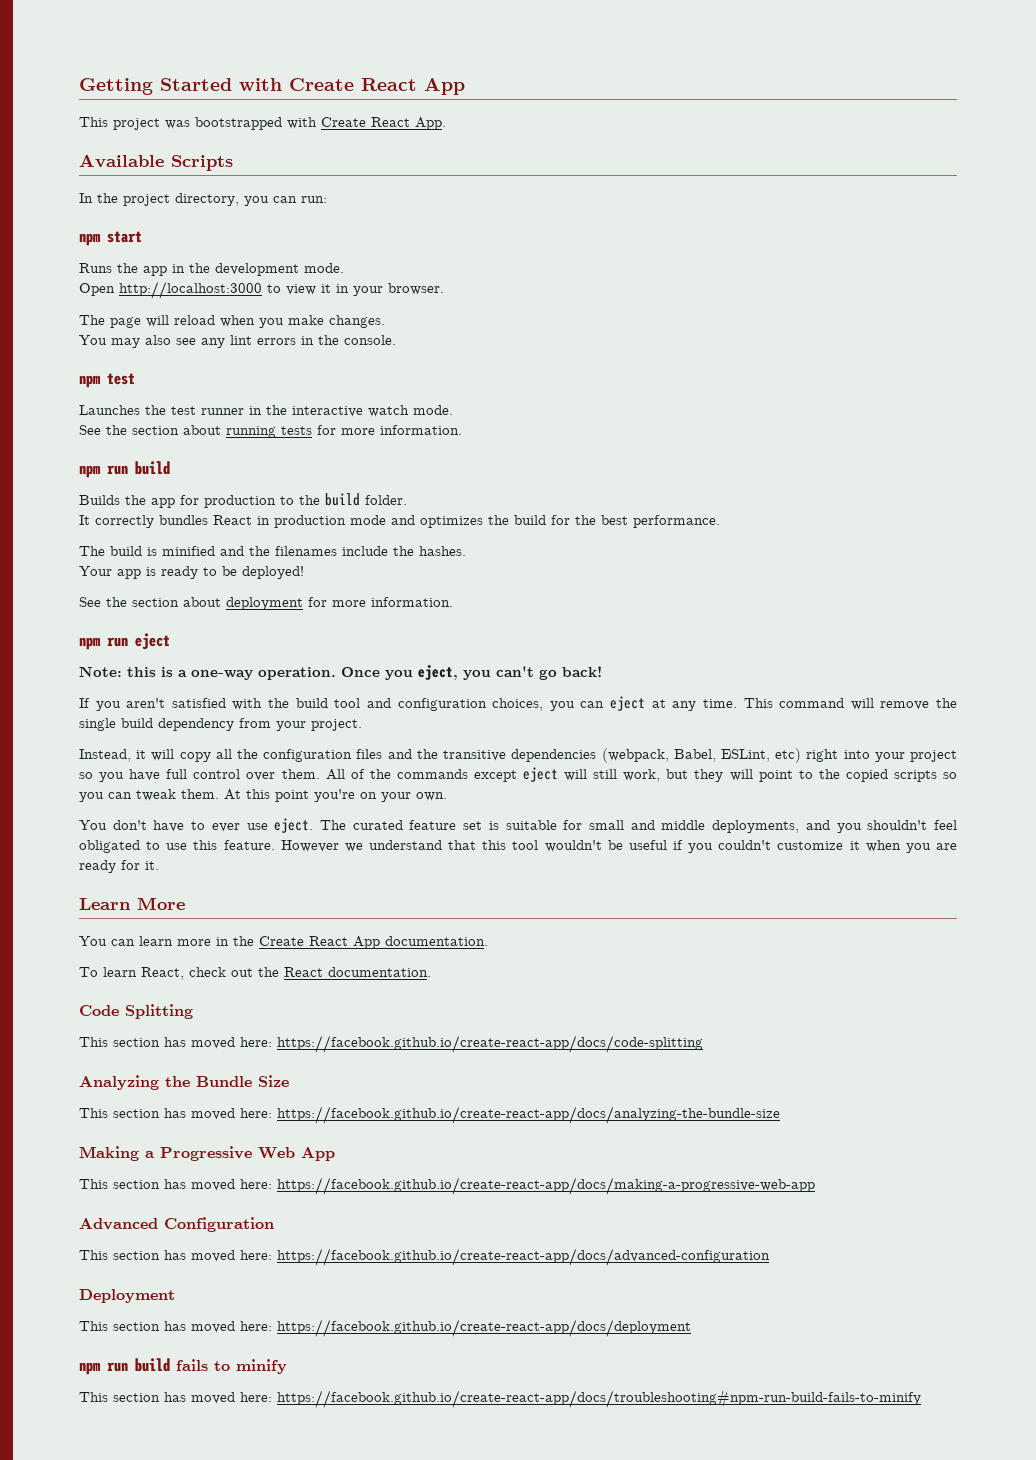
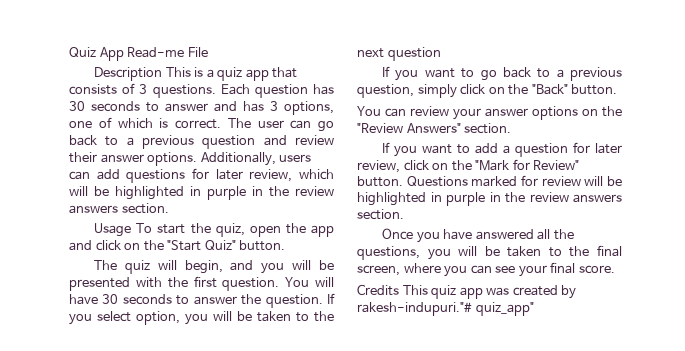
- Getting Started with Create React App
- This project was bootstrapped with Create React App.
- Available Scripts
- In the project directory, you can run:
- npm start
- Runs the app in the development mode.
- Open http://localhost:3000 to view it in your browser.
- The page will reload when you make changes.
- You may also see any lint errors in the console.
- npm test
- Launches the test runner in the interactive watch mode.
- See the section about running tests for more information.
- npm run build
- Builds the app for production to the build folder.
- It correctly bundles React in production mode and optimizes the build for the best performance.
- The build is minified and the filenames include the hashes.
- Your app is ready to be deployed!
- See the section about deployment for more information.
- npm run eject
- Note: this is a one-way operation. Once you eject, you can't go back!
- If you aren't satisfied with the build tool and configuration choices, you can eject at any time. This command will remove the single build dependency from your project.
- Instead, it will copy all the configuration files and the transitive dependencies (webpack, Babel, ESLint, etc) right into your project so you have full control over them. All of the commands except eject will still work, but they will point to the copied scripts so you can tweak them. At this point you're on your own.
- You don't have to ever use eject. The curated feature set is suitable for small and middle deployments, and you shouldn't feel obligated to use this feature. However we understand that this tool wouldn't be useful if you couldn't customize it when you are ready for it.
- Learn More
- You can learn more in the Create React App documentation.
- To learn React, check out the React documentation.
- Code Splitting
- This section has moved here: https://facebook.github.io/create-react-app/docs/code-splitting
- Analyzing the Bundle Size
- This section has moved here: https://facebook.github.io/create-react-app/docs/analyzing-the-bundle-size
- Making a Progressive Web App
- This section has moved here: https://facebook.github.io/create-react-app/docs/making-a-progressive-web-app
- Advanced Configuration
- This section has moved here: https://facebook.github.io/create-react-app/docs/advanced-configuration
- Deployment
- This section has moved here: https://facebook.github.io/create-react-app/docs/deployment
- npm run build fails to minify
- This section has moved here: https://facebook.github.io/create-react-app/docs/troubleshooting#npm-run-build-fails-to-minify
+ Quiz App Read-me File
+ Description This is a quiz app that consists of 3 questions. Each question has 30 seconds to answer and has 3 options, one of which is correct. The user can go back to a previous question and review their answer options. Additionally, users can add questions for later review, which will be highlighted in purple in the review answers section.
+ Usage To start the quiz, open the app and click on the "Start Quiz" button.
+ The quiz will begin, and you will be presented with the first question. You will have 30 seconds to answer the question. If you select option, you will be taken to the next question
+ If you want to go back to a previous question, simply click on the "Back" button.
+ You can review your answer options on the "Review Answers" section.
+ If you want to add a question for later review, click on the "Mark for Review" button. Questions marked for review will be highlighted in purple in the review answers section.
+ Once you have answered all the questions, you will be taken to the final screen, where you can see your final score.
+ Credits This quiz app was created by rakesh-indupuri."# quiz_app"

